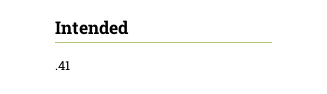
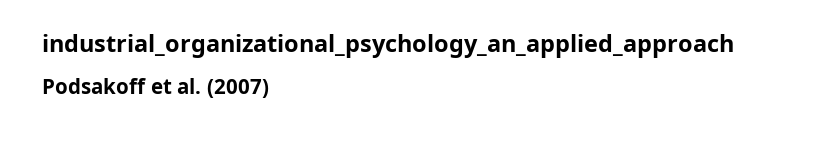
- Intended
- .41
+ industrial_organizational_psychology_an_applied_approach
+ Podsakoff et al. (2007)

